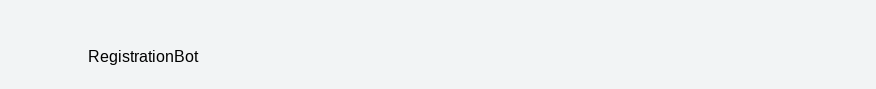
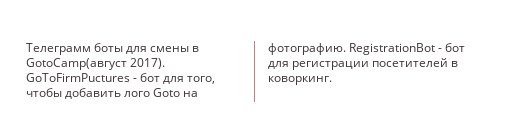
- RegistrationBot
+ Телеграмм боты для смены в GotoCamp(август 2017). GoToFirmPuctures - бот для того, чтобы добавить лого Goto на фотографию. RegistrationBot - бот для регистрации посетителей в коворкинг.

